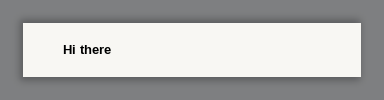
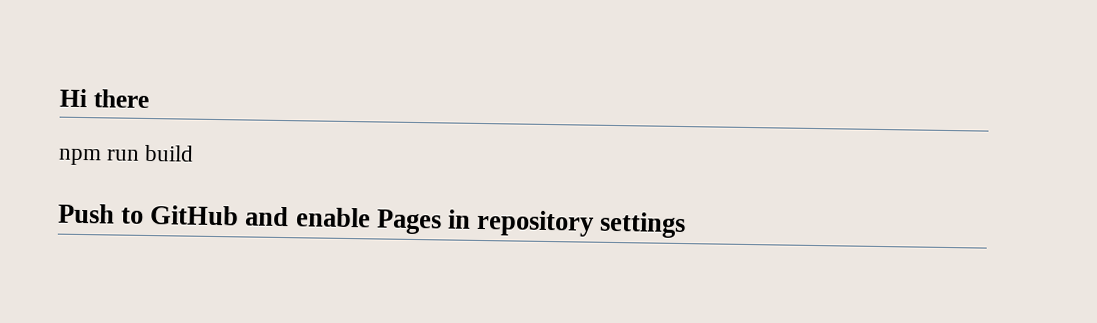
+ npm run build
+ Push to GitHub and enable Pages in repository settings

